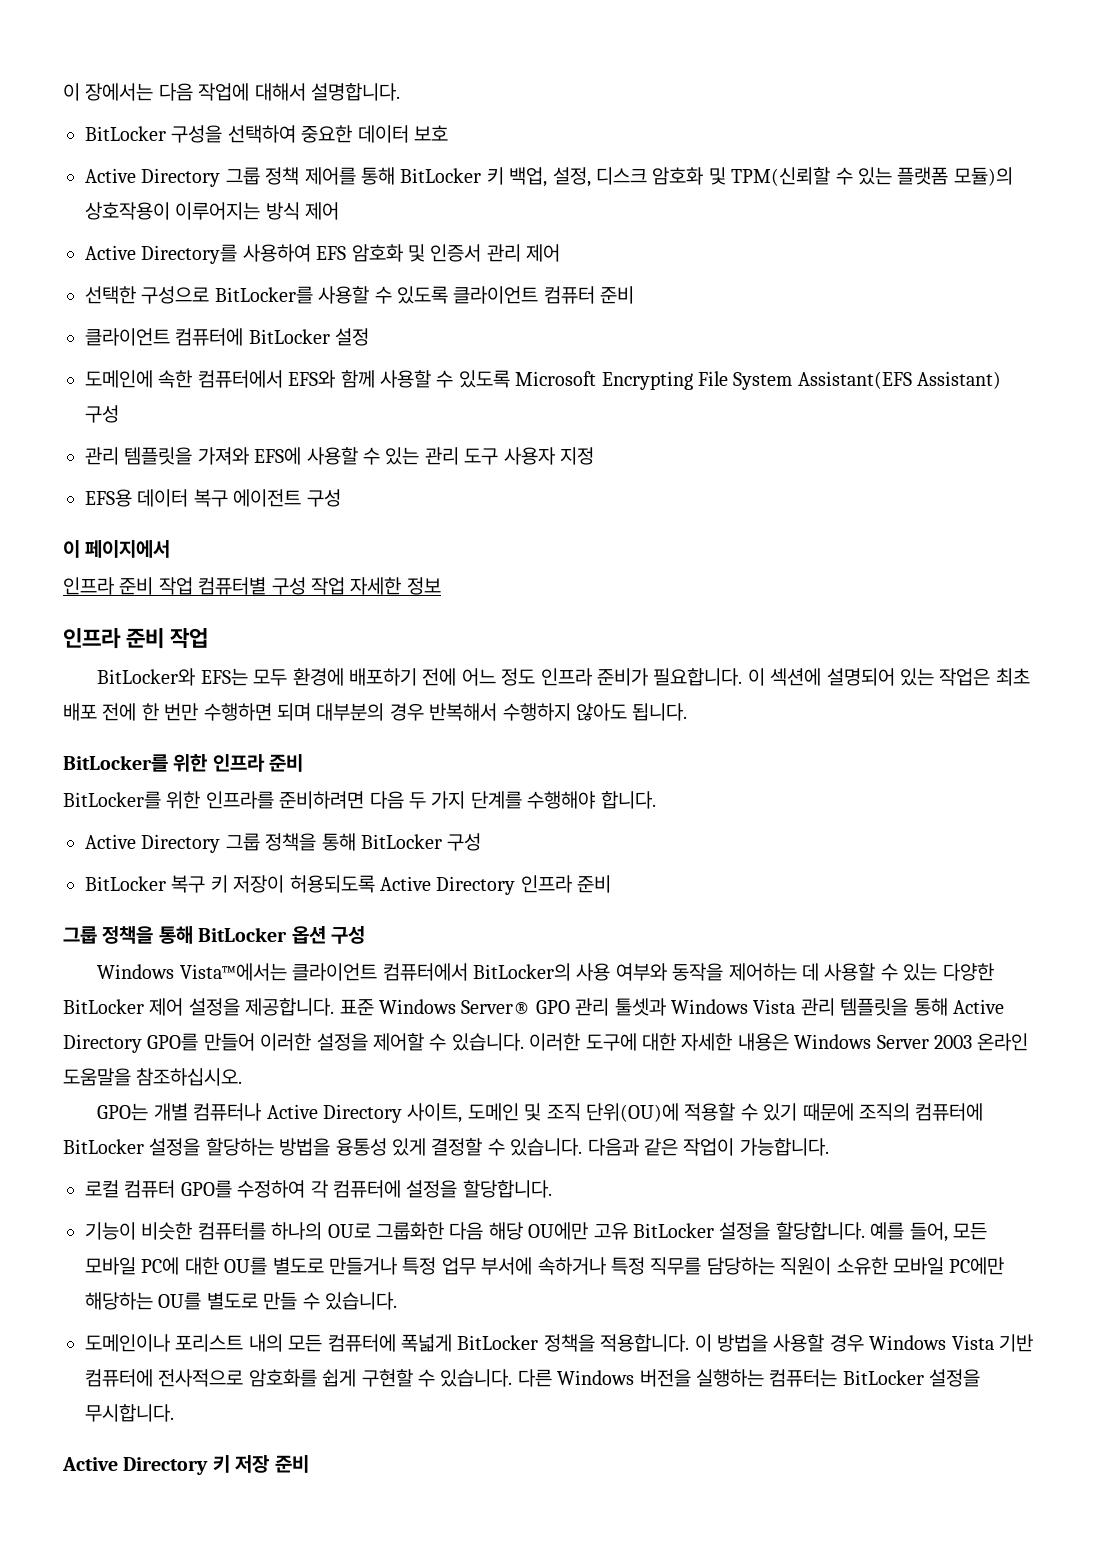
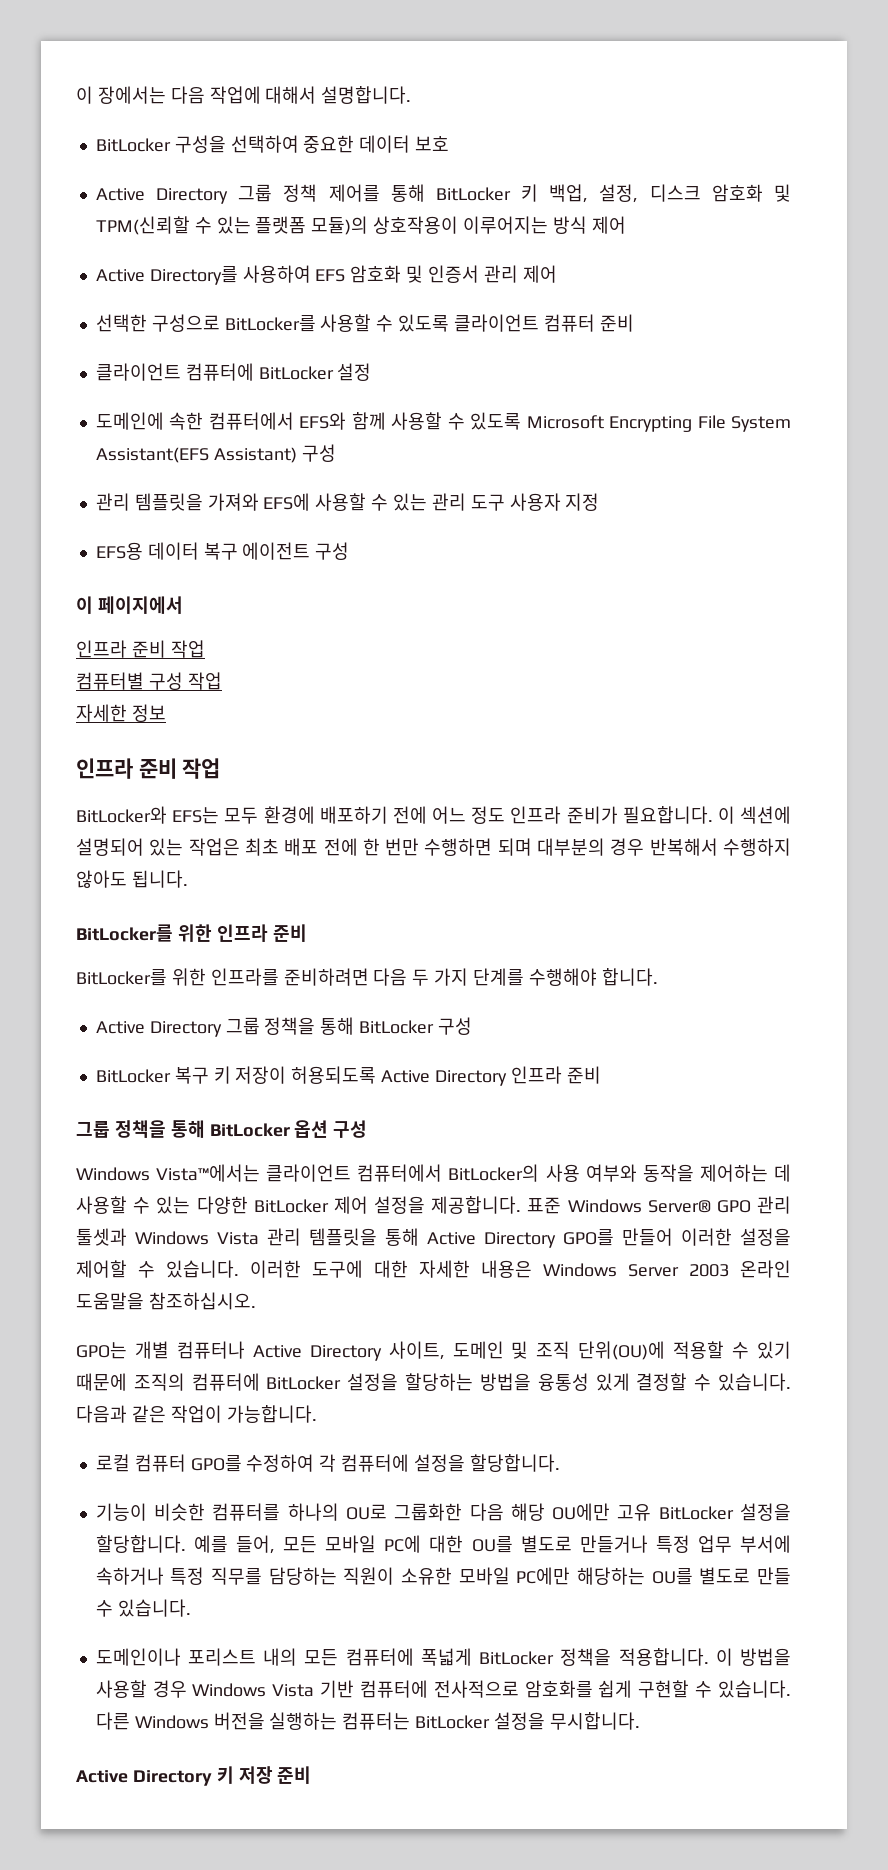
  이 페이지에서
- 인프라 준비 작업 컴퓨터별 구성 작업 자세한 정보
+ 인프라 준비 작업
+ 컴퓨터별 구성 작업
+ 자세한 정보

